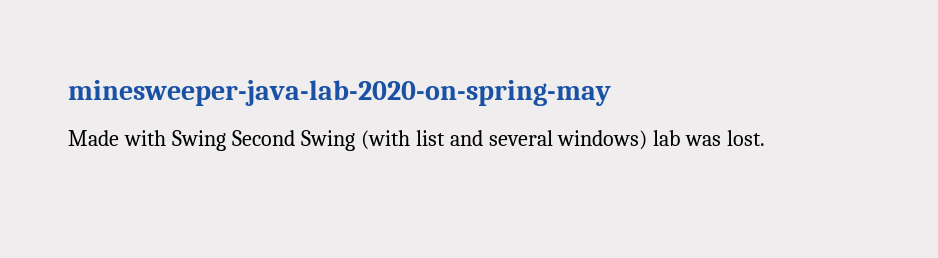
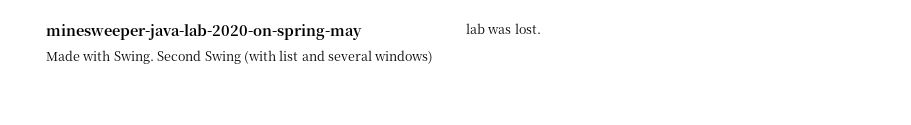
- Made with Swing Second Swing (with list and several windows) lab was lost.
+ Made with Swing. Second Swing (with list and several windows) lab was lost.

